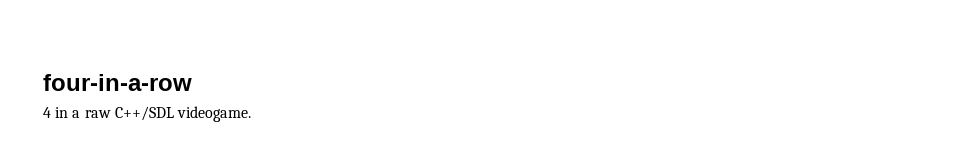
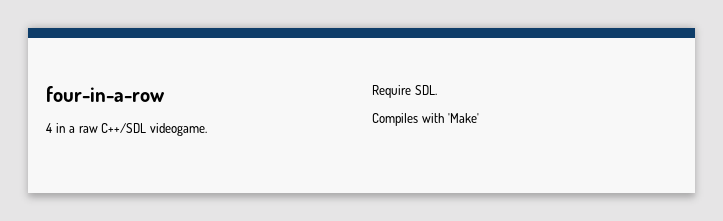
+ Require SDL.
+ Compiles with 'Make'

